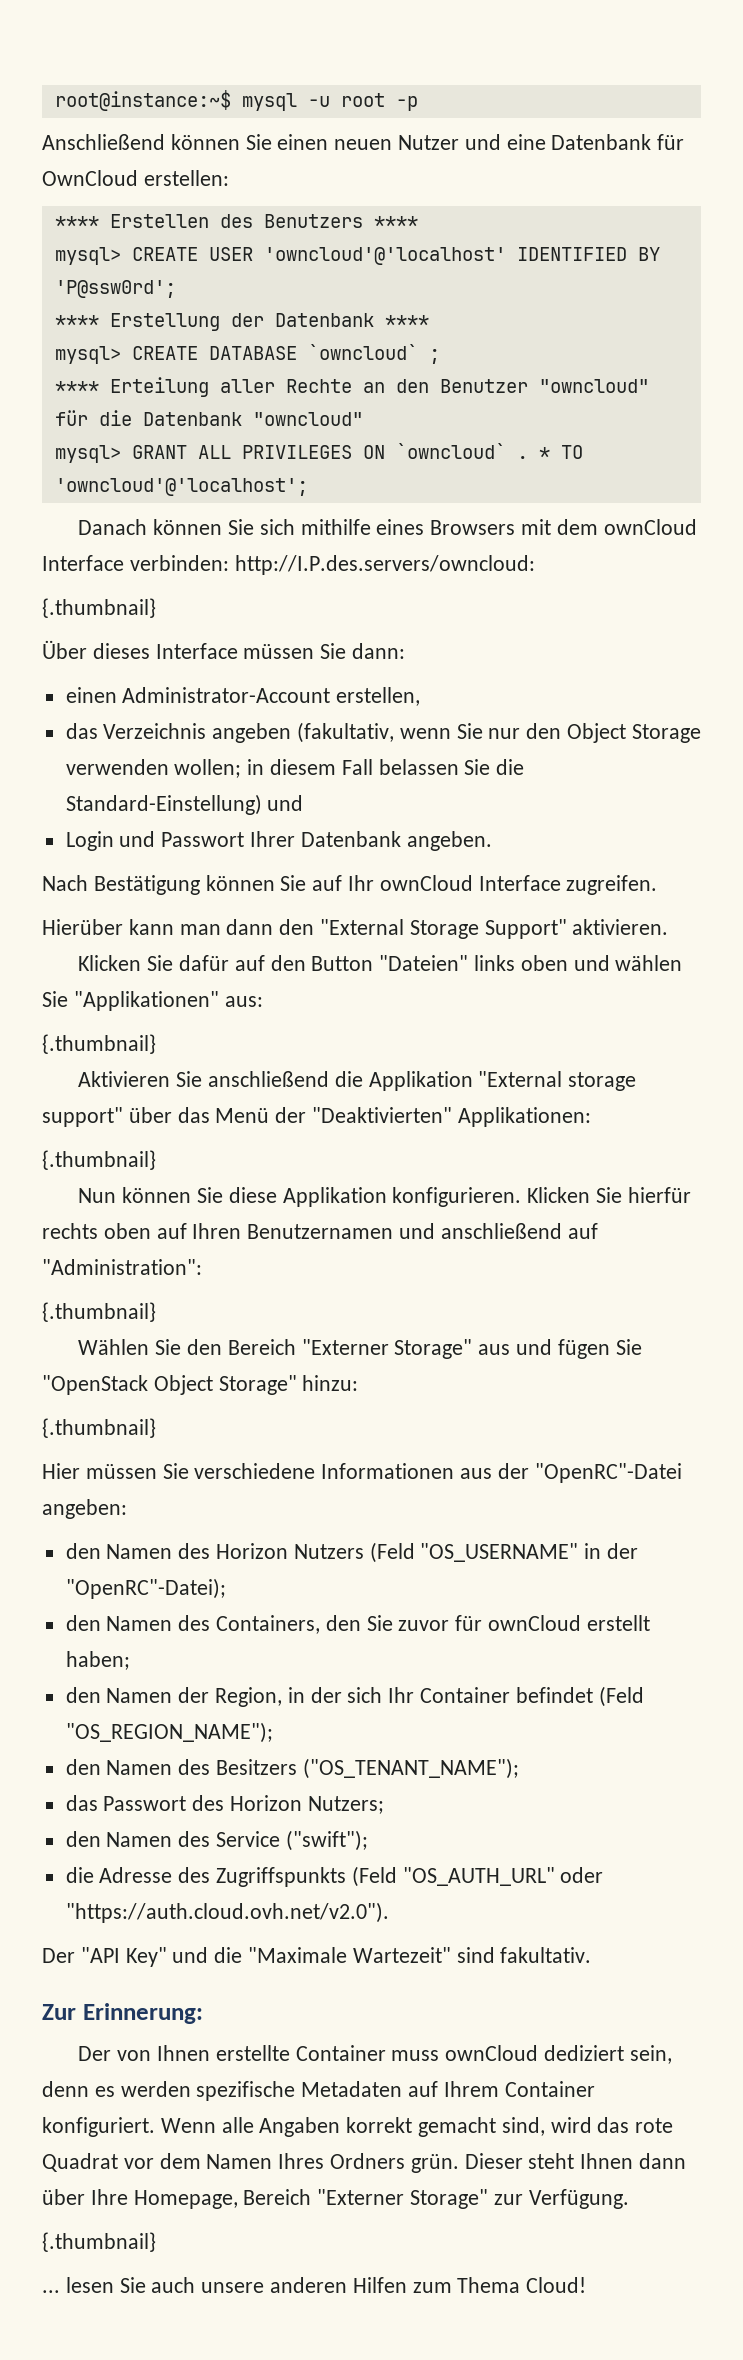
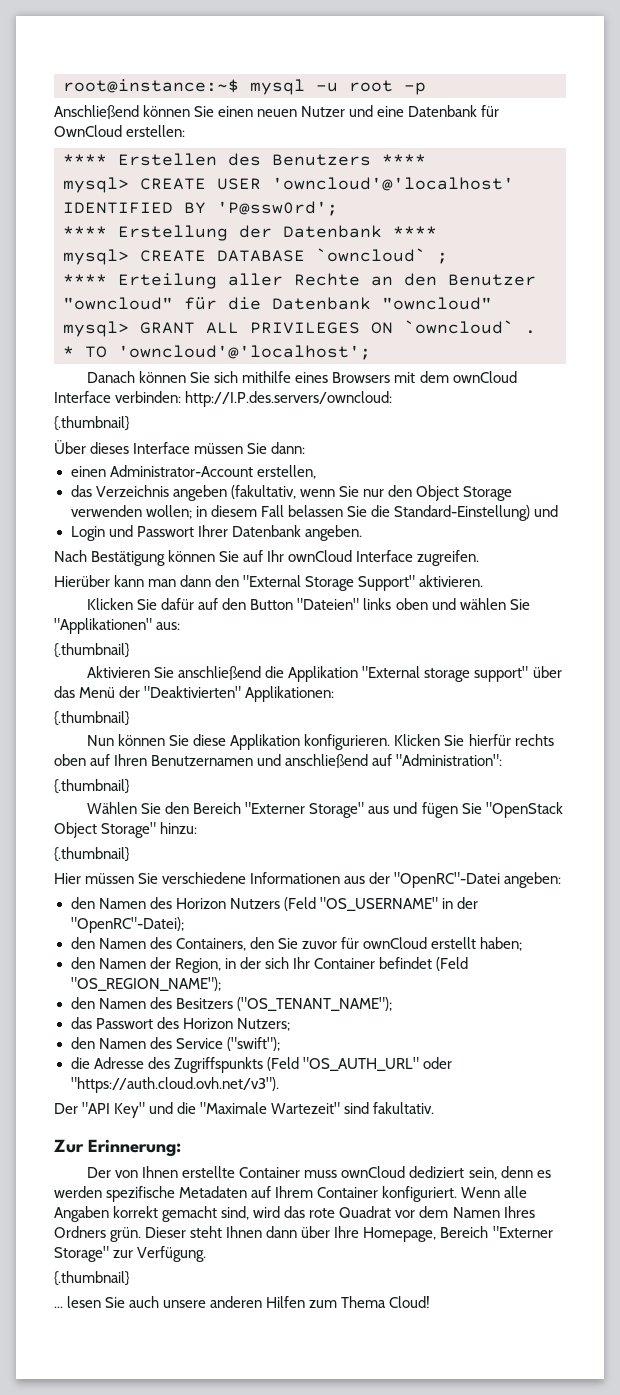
- die Adresse des Zugriffspunkts (Feld "OS_AUTH_URL" oder "https://auth.cloud.ovh.net/v2.0").
+ die Adresse des Zugriffspunkts (Feld "OS_AUTH_URL" oder "https://auth.cloud.ovh.net/v3").

